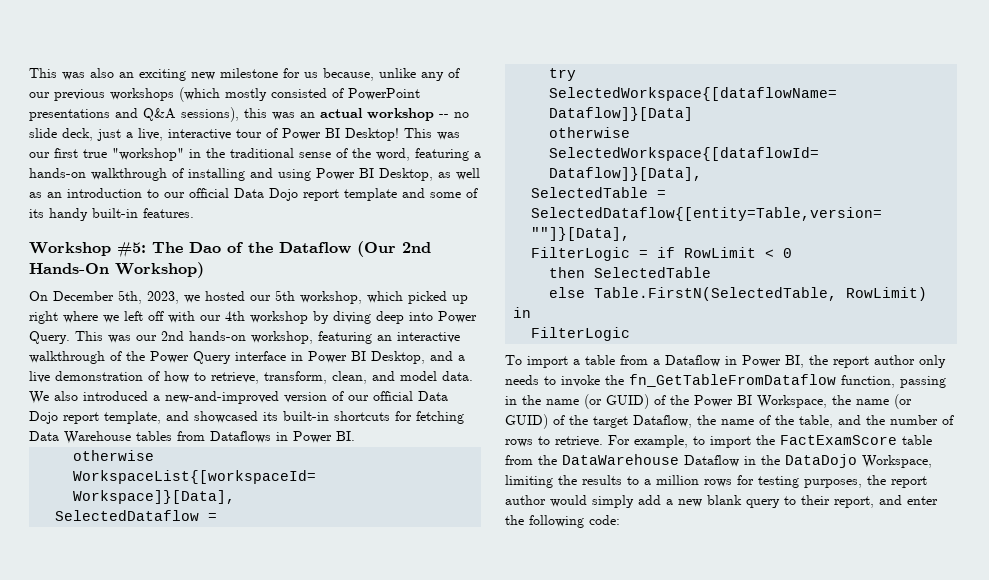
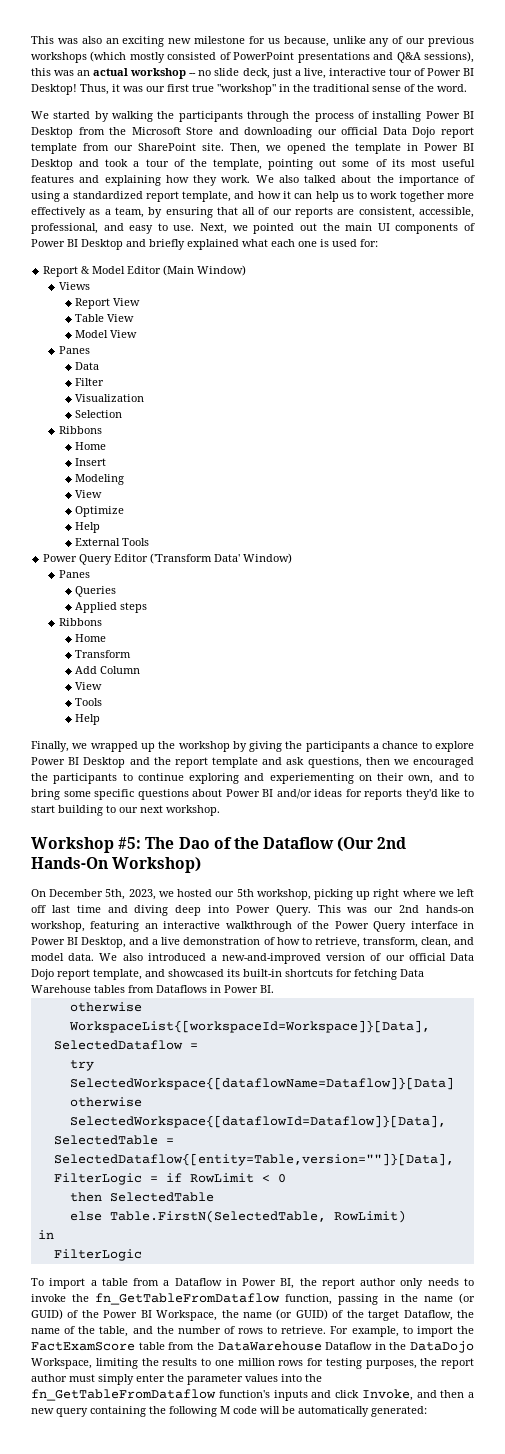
- This was our first true "workshop" in the traditional sense of the word, featuring a hands-on walkthrough of installing and using Power BI Desktop, as well as an introduction to our official Data Dojo report template and some of its handy built-in features.
+ Thus, it was our first true "workshop" in the traditional sense of the word.
+ We started by walking the participants through the process of installing Power BI Desktop from the Microsoft Store and downloading our official Data Dojo report template from our SharePoint site. Then, we opened the template in Power BI Desktop and took a tour of the template, pointing out some of its most useful features and explaining how they work. We also talked about the importance of using a standardized report template, and how it can help us to work together more effectively as a team, by ensuring that all of our reports are consistent, accessible, professional, and easy to use. Next, we pointed out the main UI components of Power BI Desktop and briefly explained what each one is used for:
+ Report & Model Editor (Main Window)
+ Views
+ Report View
+ Table View
+ Model View
+ Panes
+ Data
+ Filter
+ Visualization
+ Selection
+ Ribbons
+ Home
+ Insert
+ Modeling
+ View
+ Optimize
+ Help
+ External Tools
+ Power Query Editor ('Transform Data' Window)
+ Panes
+ Queries
+ Applied steps
+ Ribbons
+ Home
+ Transform
+ Add Column
+ View
+ Tools
+ Help
+ Finally, we wrapped up the workshop by giving the participants a chance to explore Power BI Desktop and the report template and ask questions, then we encouraged the participants to continue exploring and experiementing on their own, and to bring some specific questions about Power BI and/or ideas for reports they'd like to start building to our next workshop.
- On December 5th, 2023, we hosted our 5th workshop, which picked up right where we left off with our 4th workshop by diving deep into Power Query.
+ On December 5th, 2023, we hosted our 5th workshop, picking up right where we left off last time and diving deep into Power Query.
- For example, to import the FactExamScore table from the DataWarehouse Dataflow in the DataDojo Workspace, limiting the results to a million rows for testing purposes, the report author would simply add a new blank query to their report, and enter the following code:
+ For example, to import the FactExamScore table from the DataWarehouse Dataflow in the DataDojo Workspace, limiting the results to one million rows for testing purposes, the report author must simply enter the parameter values into the fn_GetTableFromDataflow function's inputs and click Invoke, and then a new query containing the following M code will be automatically generated:

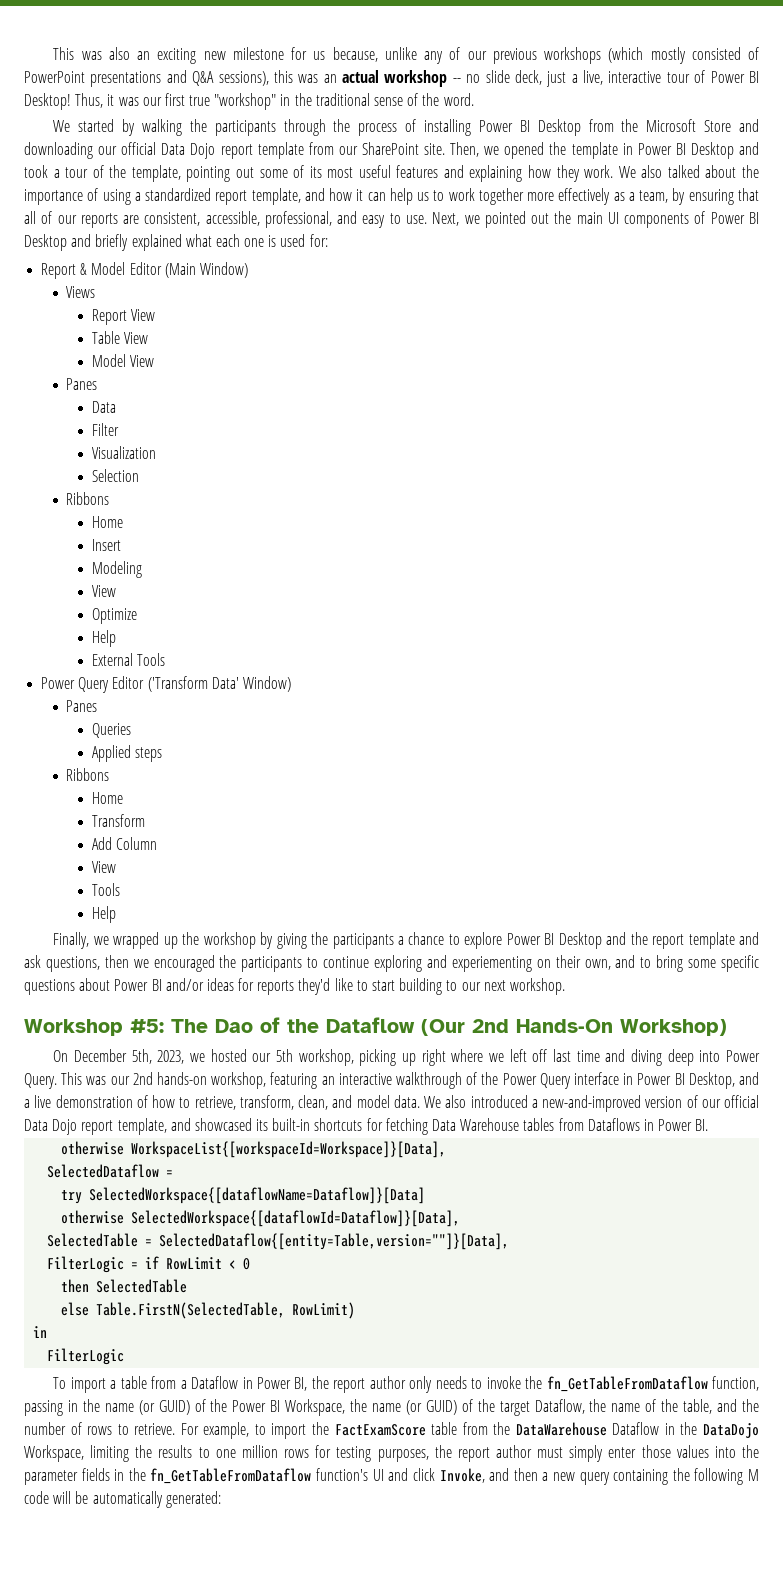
- For example, to import the FactExamScore table from the DataWarehouse Dataflow in the DataDojo Workspace, limiting the results to one million rows for testing purposes, the report author must simply enter the parameter values into the fn_GetTableFromDataflow function's inputs and click Invoke, and then a new query containing the following M code will be automatically generated:
+ For example, to import the FactExamScore table from the DataWarehouse Dataflow in the DataDojo Workspace, limiting the results to one million rows for testing purposes, the report author must simply enter those values into the parameter fields in the fn_GetTableFromDataflow function's UI and click Invoke, and then a new query containing the following M code will be automatically generated:

